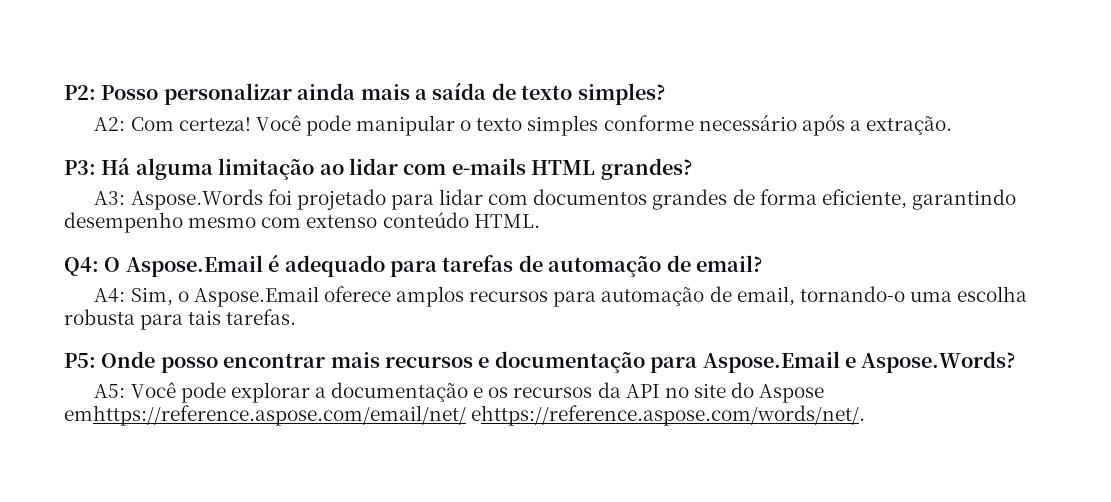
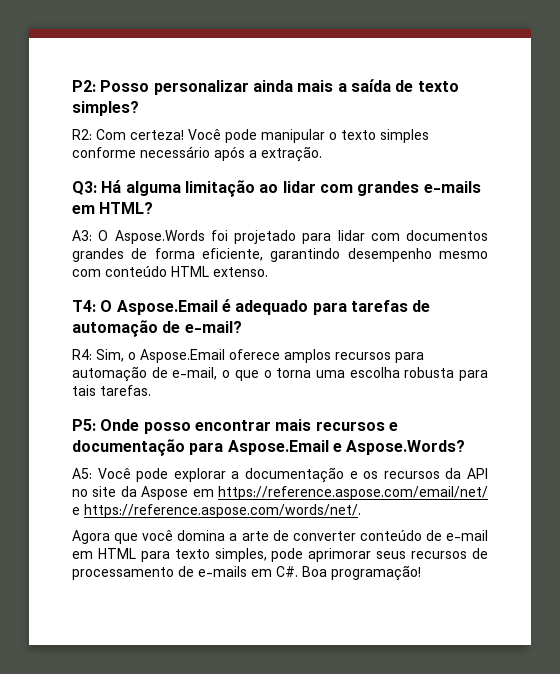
- A2: Com certeza!
+ R2: Com certeza!
- P3: Há alguma limitação ao lidar com e-mails HTML grandes?
+ Q3: Há alguma limitação ao lidar com grandes e-mails em HTML?
- A3: Aspose.Words foi projetado para lidar com documentos grandes de forma eficiente, garantindo desempenho mesmo com extenso conteúdo HTML.
- Q4: O Aspose.Email é adequado para tarefas de automação de email?
- A4: Sim, o Aspose.Email oferece amplos recursos para automação de email, tornando-o uma escolha robusta para tais tarefas.
+ A3: O Aspose.Words foi projetado para lidar com documentos grandes de forma eficiente, garantindo desempenho mesmo com conteúdo HTML extenso.
+ T4: O Aspose.Email é adequado para tarefas de automação de e-mail?
+ R4: Sim, o Aspose.Email oferece amplos recursos para automação de e-mail, o que o torna uma escolha robusta para tais tarefas.
- A5: Você pode explorar a documentação e os recursos da API no site do Aspose emhttps://reference.aspose.com/email/net/ ehttps://reference.aspose.com/words/net/.
+ A5: Você pode explorar a documentação e os recursos da API no site da Aspose em https://reference.aspose.com/email/net/ e https://reference.aspose.com/words/net/.
+ Agora que você domina a arte de converter conteúdo de e-mail em HTML para texto simples, pode aprimorar seus recursos de processamento de e-mails em C#. Boa programação!

